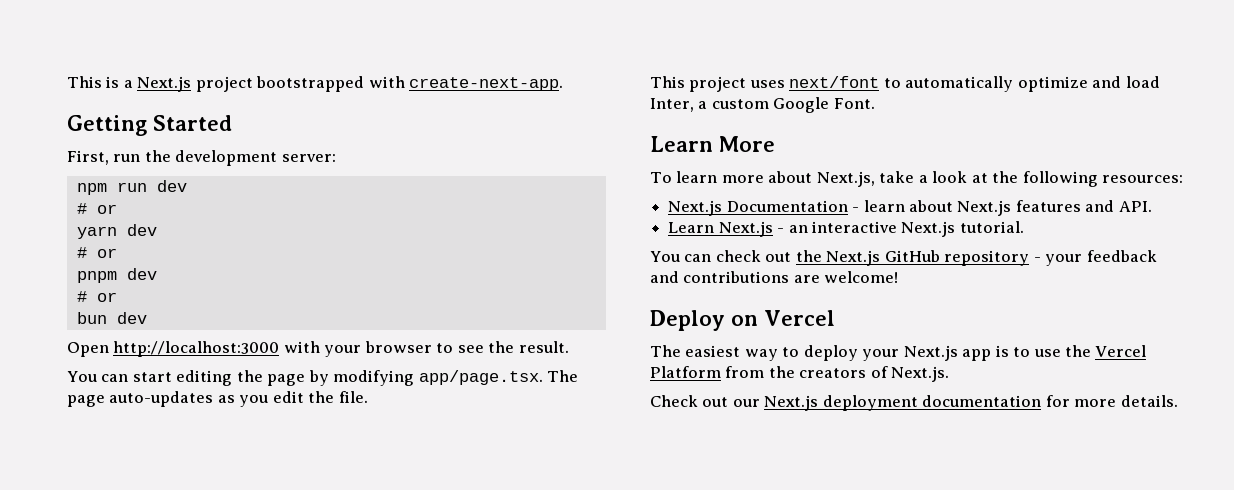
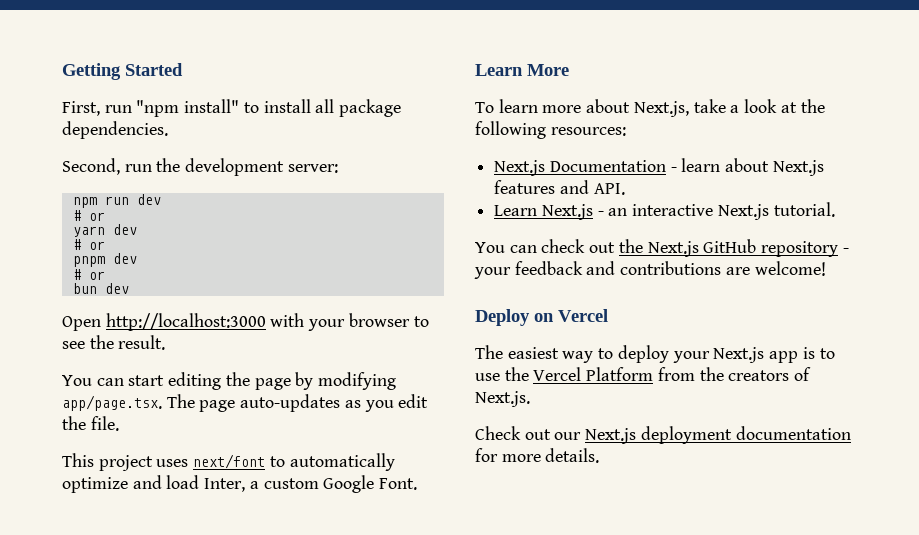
- This is a Next.js project bootstrapped with create-next-app.
  Getting Started
- First, run the development server:
+ First, run "npm install" to install all package dependencies.
+ Second, run the development server:

